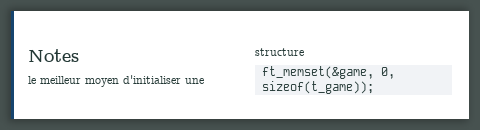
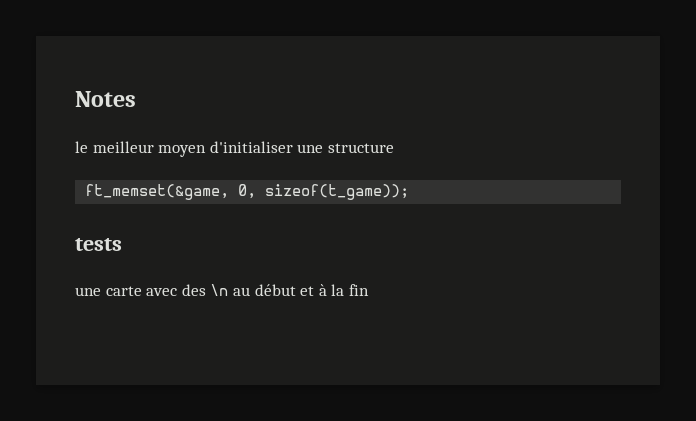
+ tests
+ une carte avec des \n au début et à la fin

